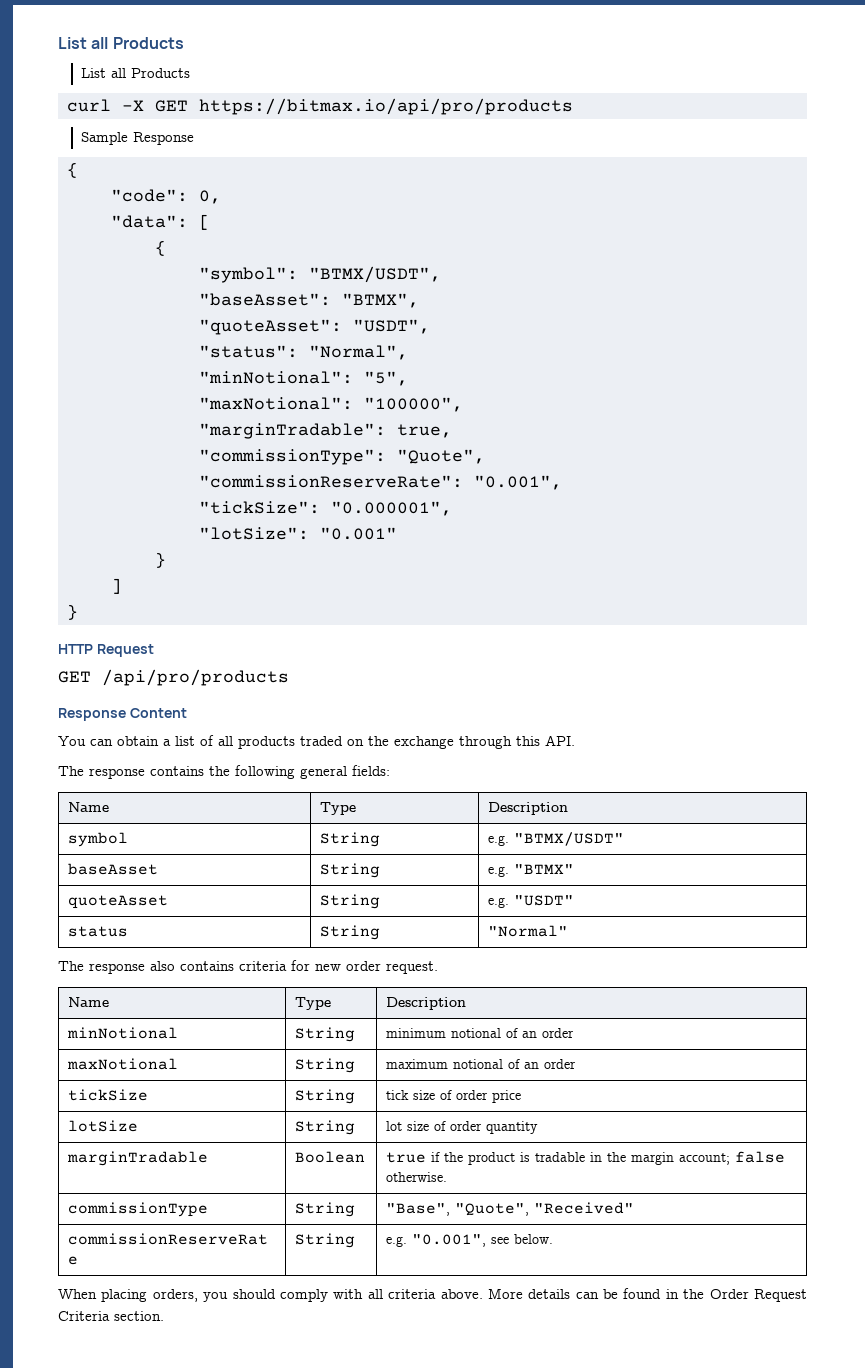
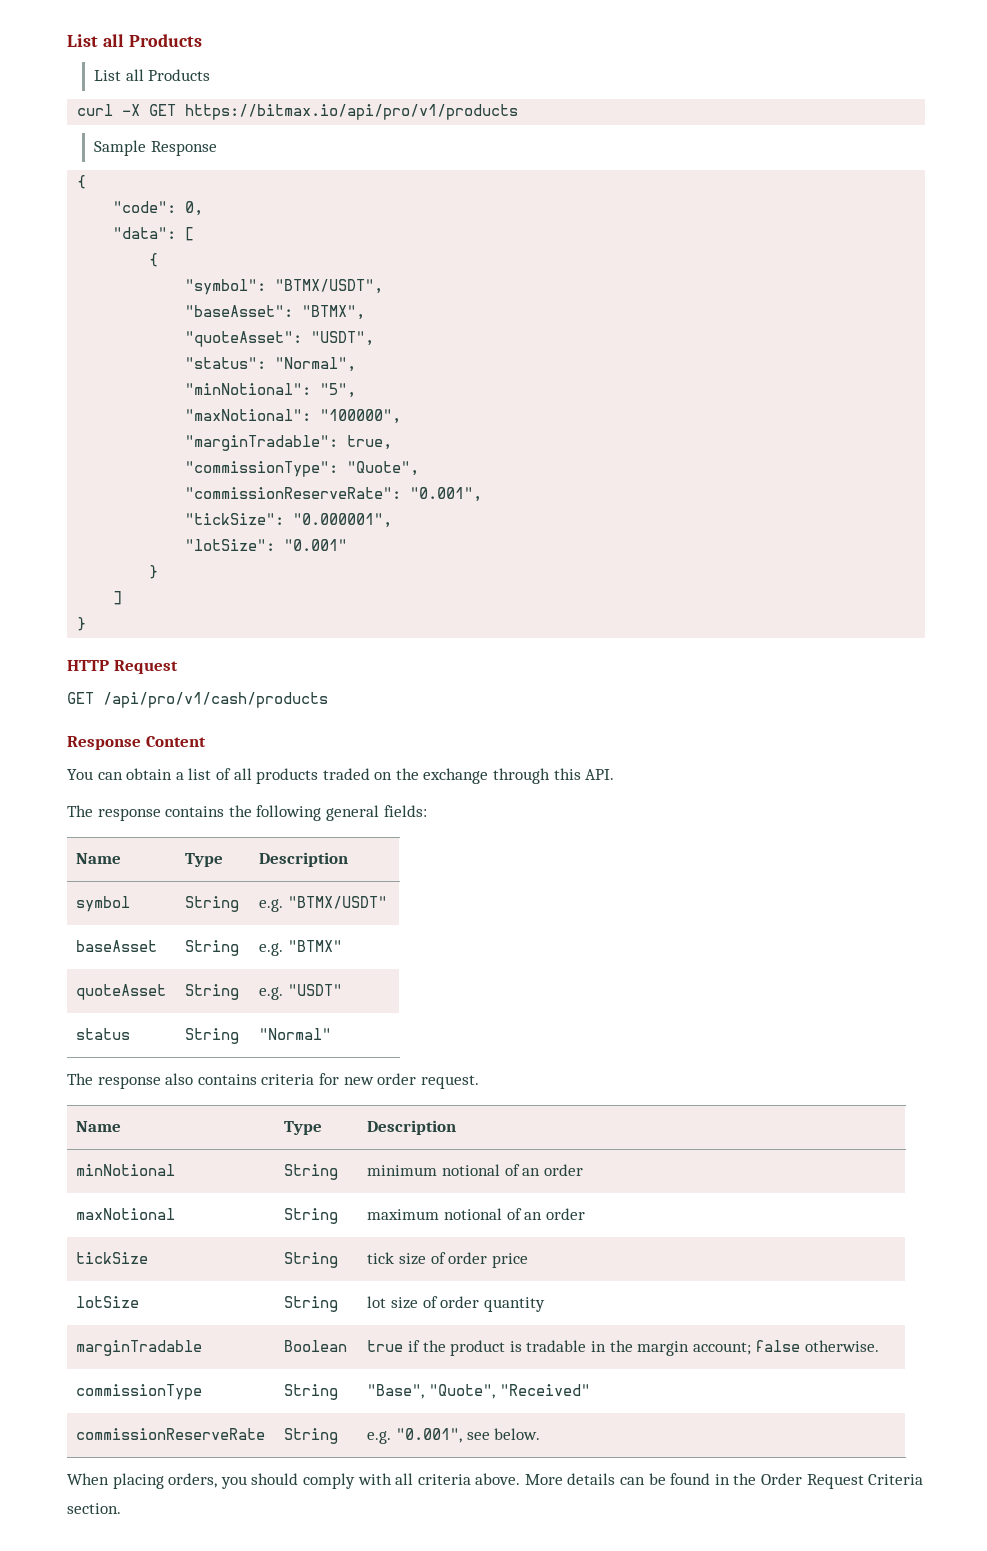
- curl -X GET https://bitmax.io/api/pro/products
+ curl -X GET https://bitmax.io/api/pro/v1/products
- GET /api/pro/products
+ GET /api/pro/v1/cash/products

